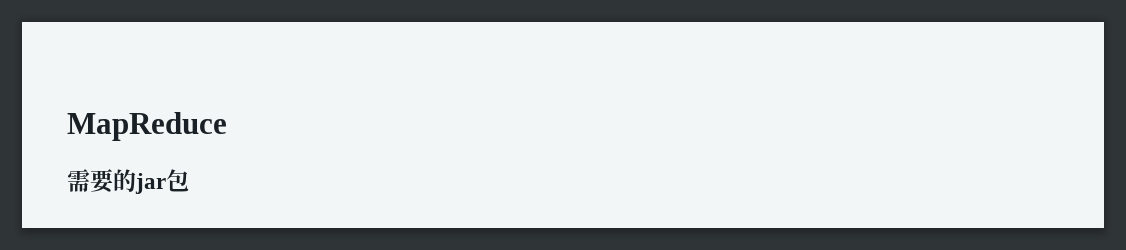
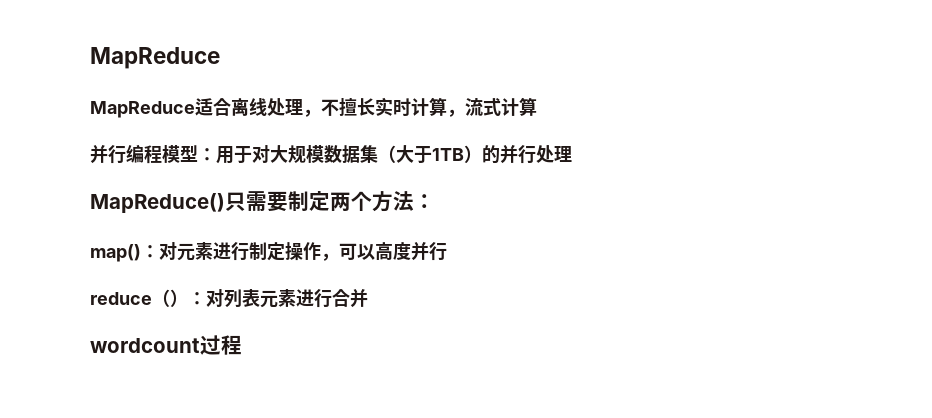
- 需要的jar包
+ MapReduce适合离线处理，不擅长实时计算，流式计算
+ 并行编程模型：用于对大规模数据集（大于1TB）的并行处理
+ MapReduce()只需要制定两个方法：
+ map()：对元素进行制定操作，可以高度并行
+ reduce（）：对列表元素进行合并
+ wordcount过程

